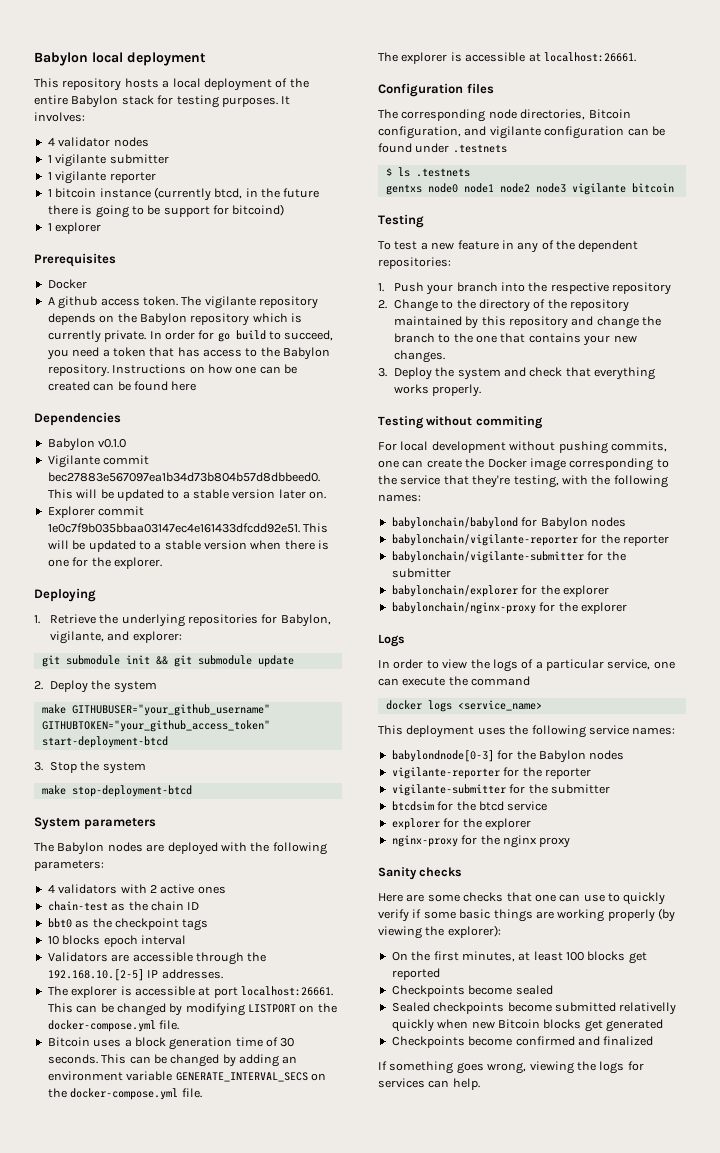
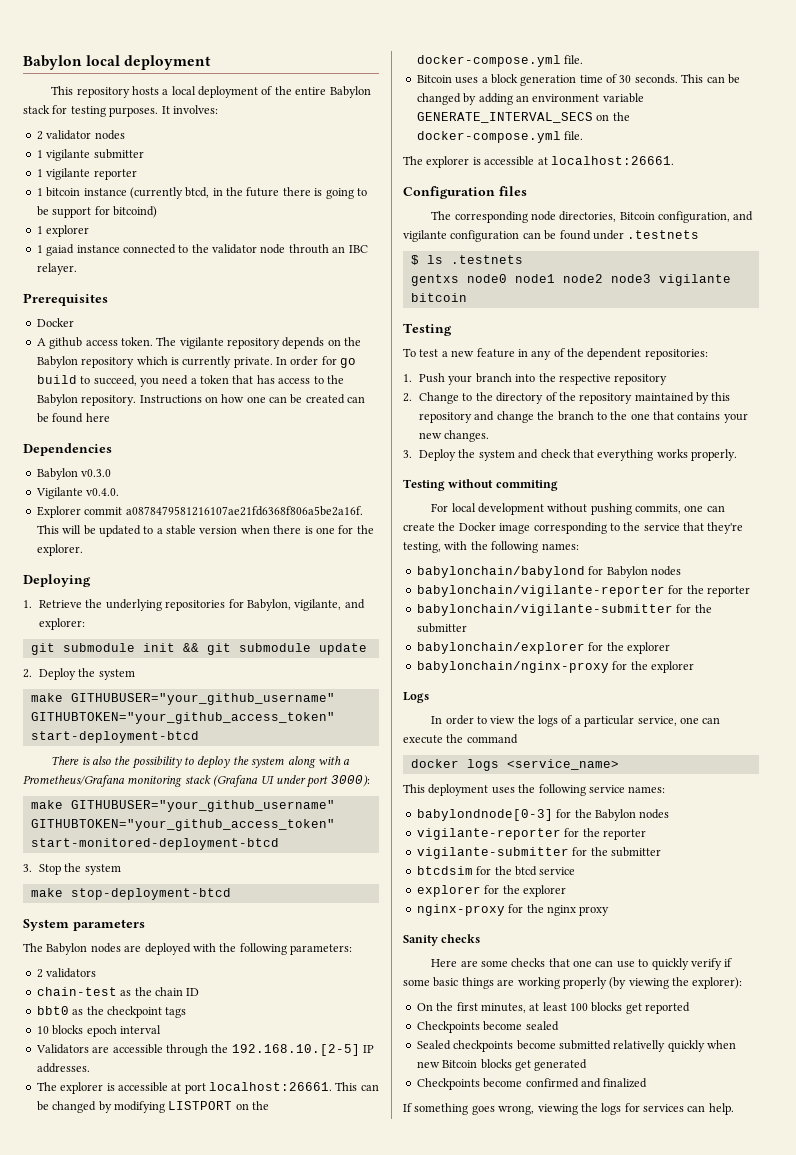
- 4 validator nodes
+ 2 validator nodes
+ 1 gaiad instance connected to the validator node throuth an IBC relayer.
- Babylon v0.1.0
+ Babylon v0.3.0
- Vigilante commit bec27883e567097ea1b34d73b804b57d8dbbeed0. This will be updated to a stable version later on.
+ Vigilante v0.4.0.
- Explorer commit 1e0c7f9b035bbaa03147ec4e161433dfcdd92e51.
+ Explorer commit a0878479581216107ae21fd6368f806a5be2a16f.
+ There is also the possibility to deploy the system along with a Prometheus/Grafana monitoring stack (Grafana UI under port 3000):
+ make GITHUBUSER="your_github_username" GITHUBTOKEN="your_github_access_token" start-monitored-deployment-btcd
- 4 validators with 2 active ones
+ 2 validators

